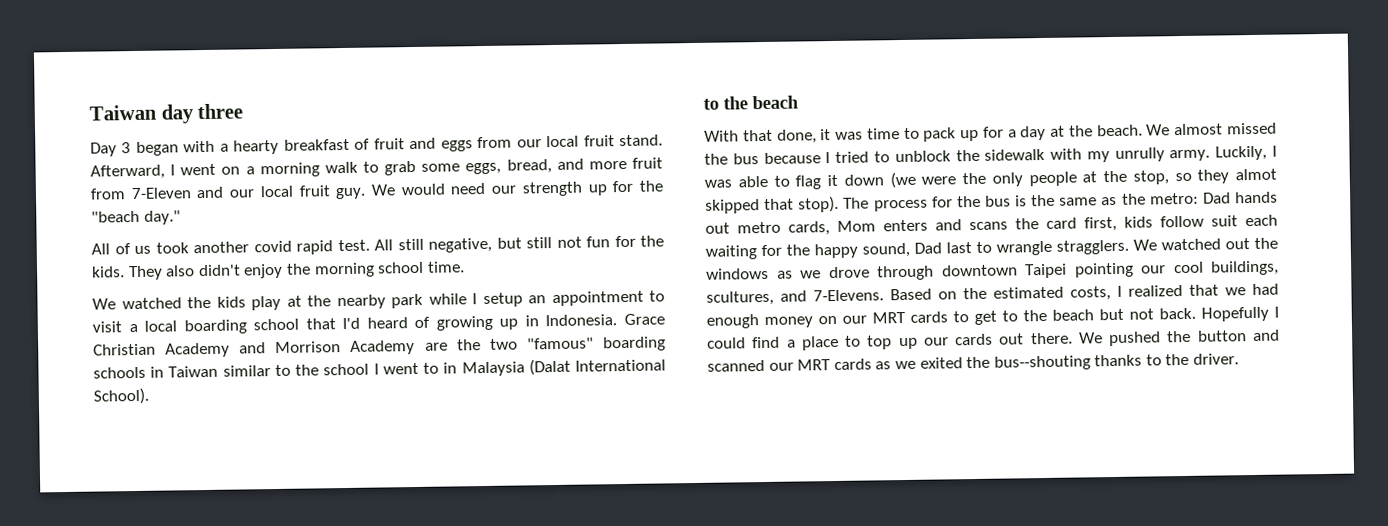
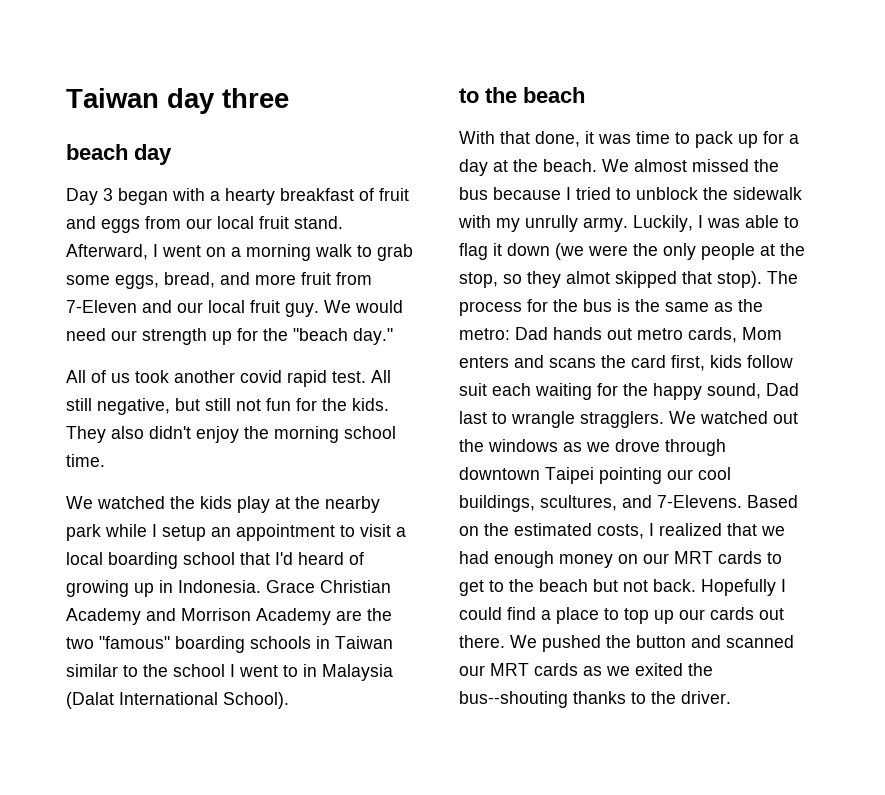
+ beach day

